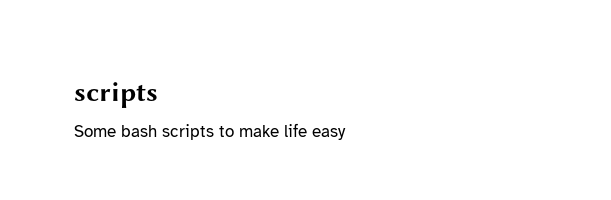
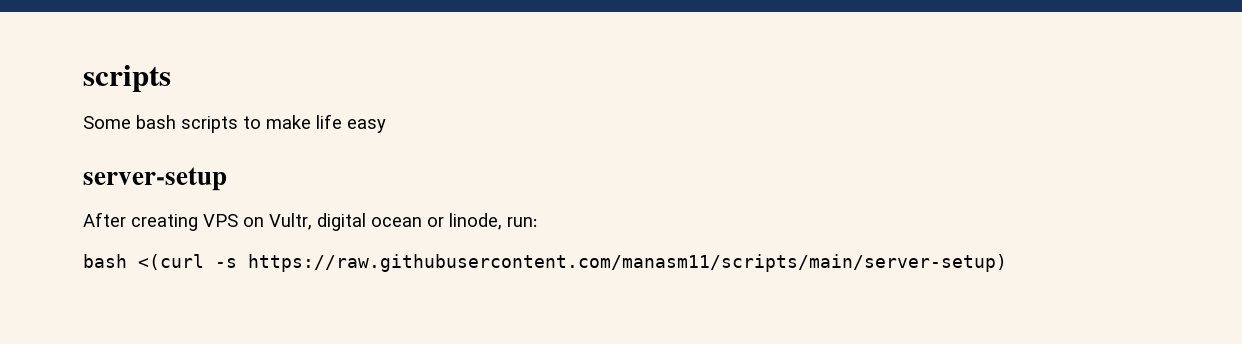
+ server-setup
+ After creating VPS on Vultr, digital ocean or linode, run:
+ bash <(curl -s https://raw.githubusercontent.com/manasm11/scripts/main/server-setup)

